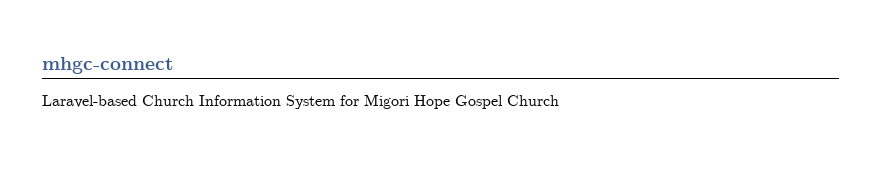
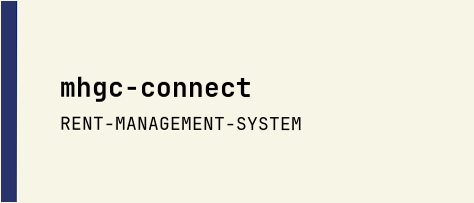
- Laravel-based Church Information System for Migori Hope Gospel Church
+ RENT-MANAGEMENT-SYSTEM

